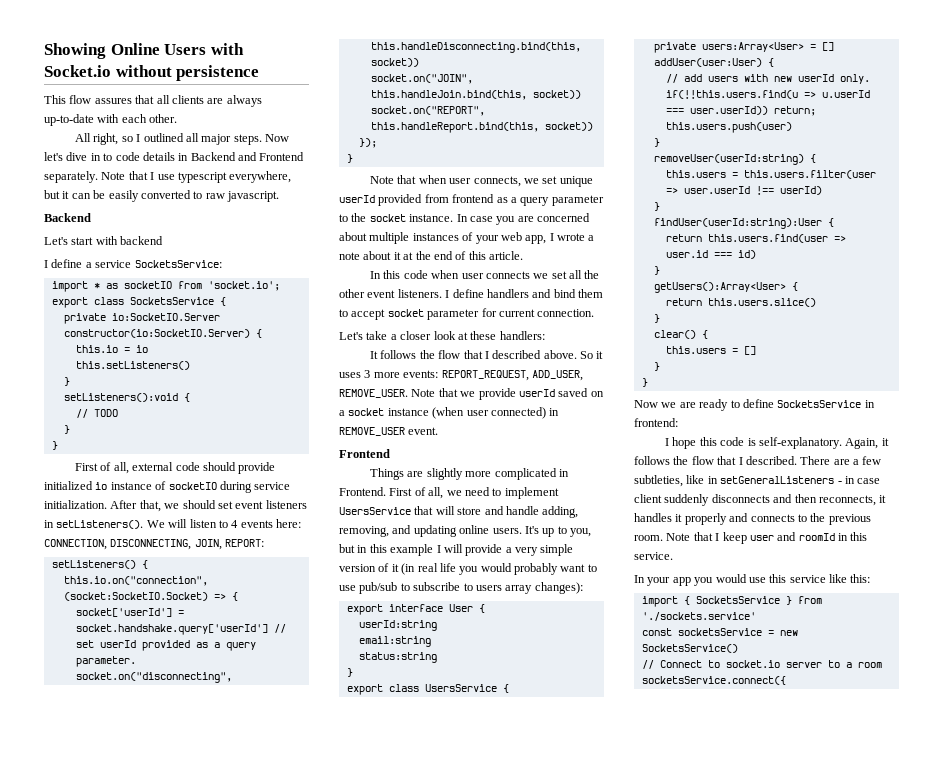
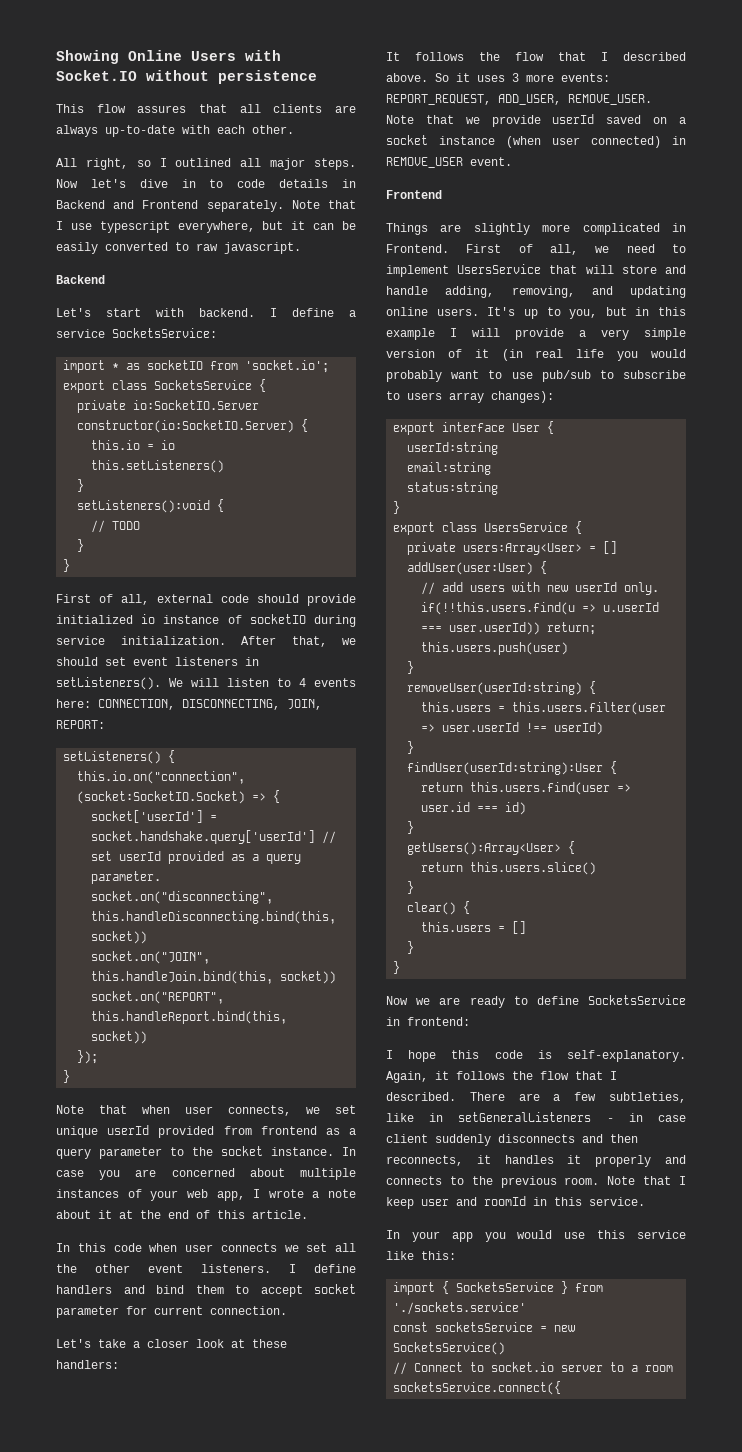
- Showing Online Users with Socket.io without persistence
+ Showing Online Users with Socket.IO without persistence
- Let's start with backend
- I define a service SocketsService:
+ Let's start with backend. I define a service SocketsService:

